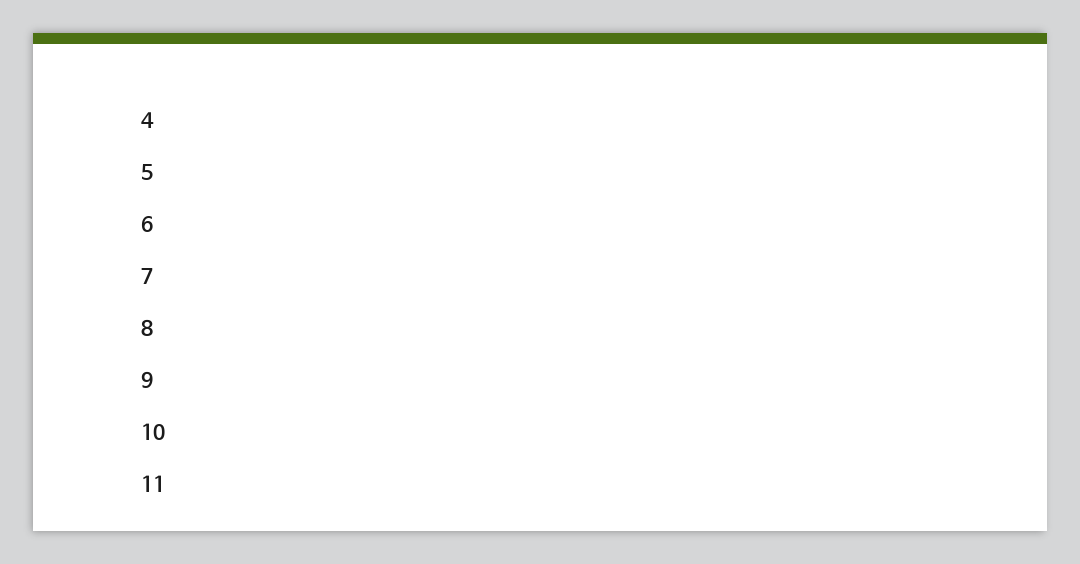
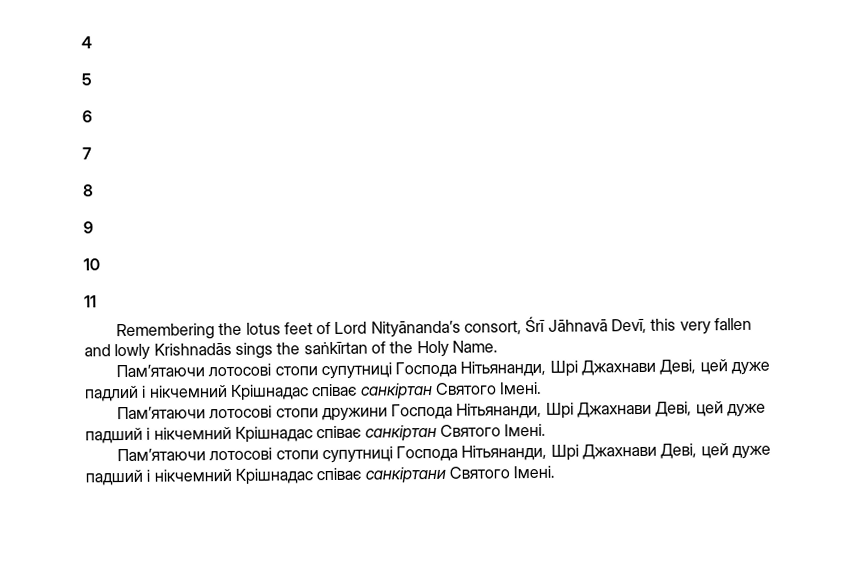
+ Remembering the lotus feet of Lord Nityānanda’s consort, Śrī Jāhnavā Devī, this very fallen and lowly Krishnadās sings the saṅkīrtan of the Holy Name.
+ Памʼятаючи лотосові стопи супутниці Господа Нітьянанди, Шрі Джахнави Деві, цей дуже падлий і нікчемний Крішнадас співає санкіртан Святого Імені.
+ Памʼятаючи лотосові стопи дружини Господа Нітьянанди, Шрі Джахнави Деві, цей дуже падший і нікчемний Крішнадас співає санкіртан Святого Імені.
+ Памʼятаючи лотосові стопи супутниці Господа Нітьянанди, Шрі Джахнави Деві, цей дуже падший і нікчемний Крішнадас співає санкіртани Святого Імені.

